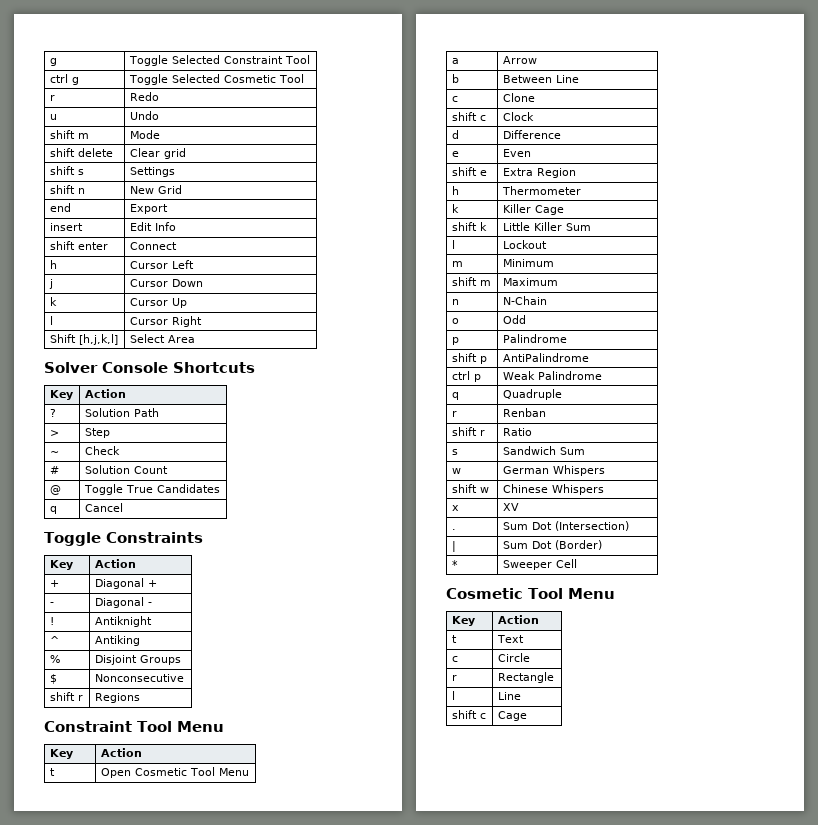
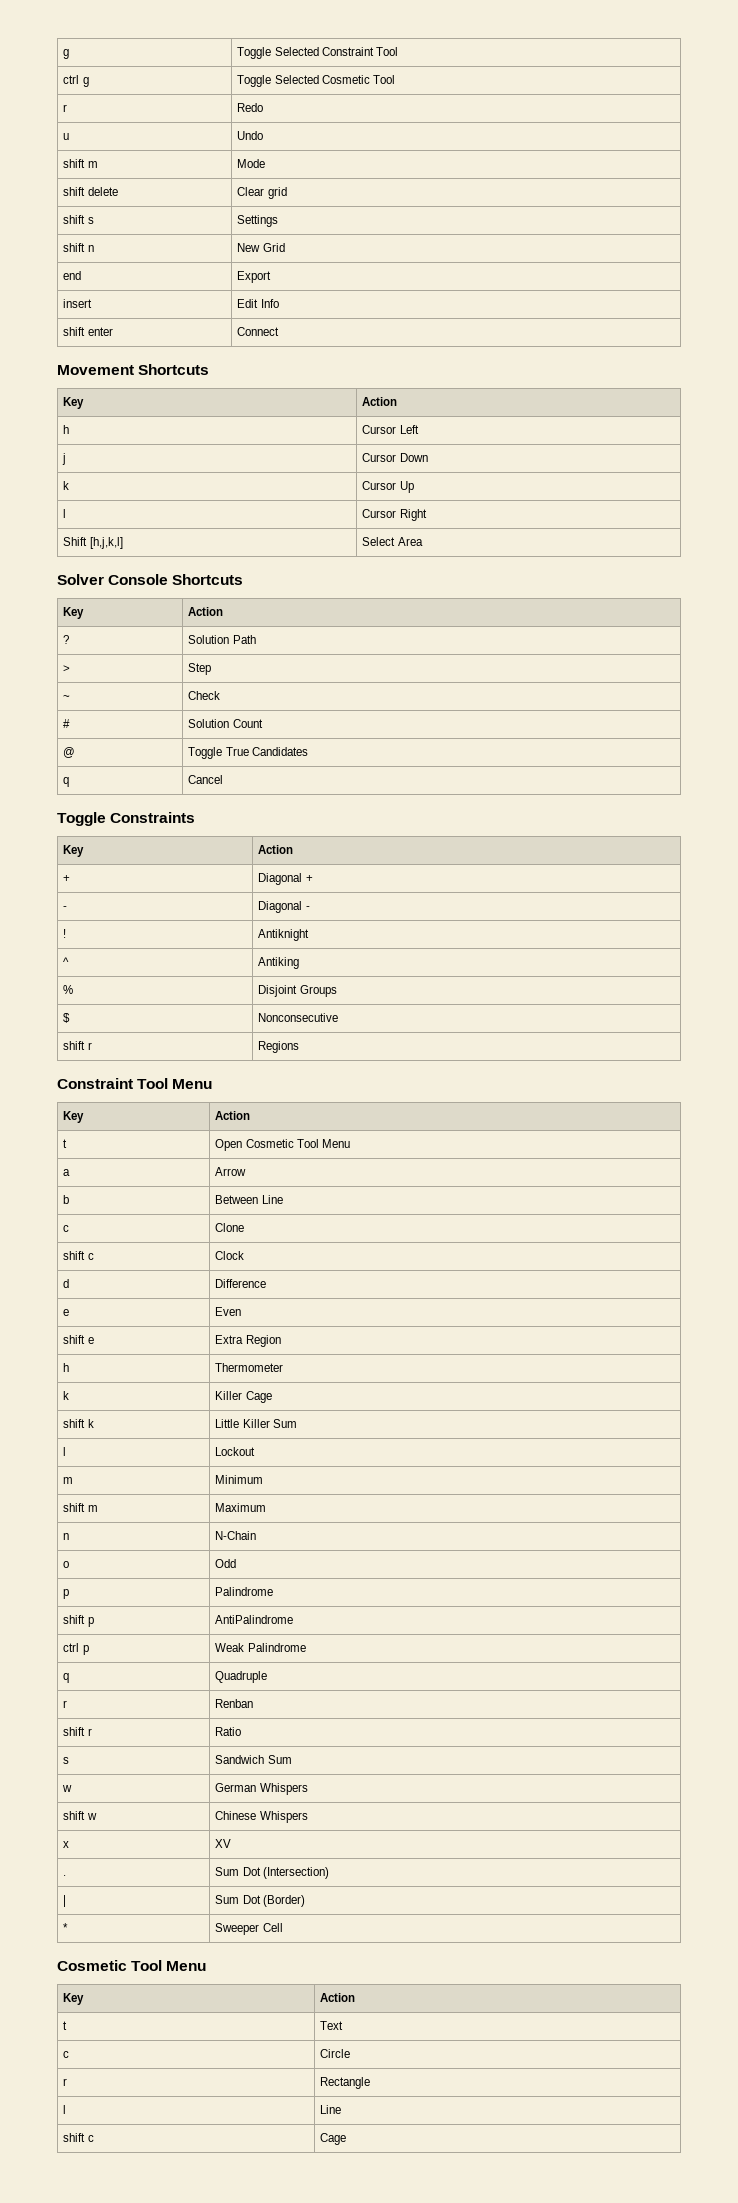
+ Movement Shortcuts
+ Key | Action

